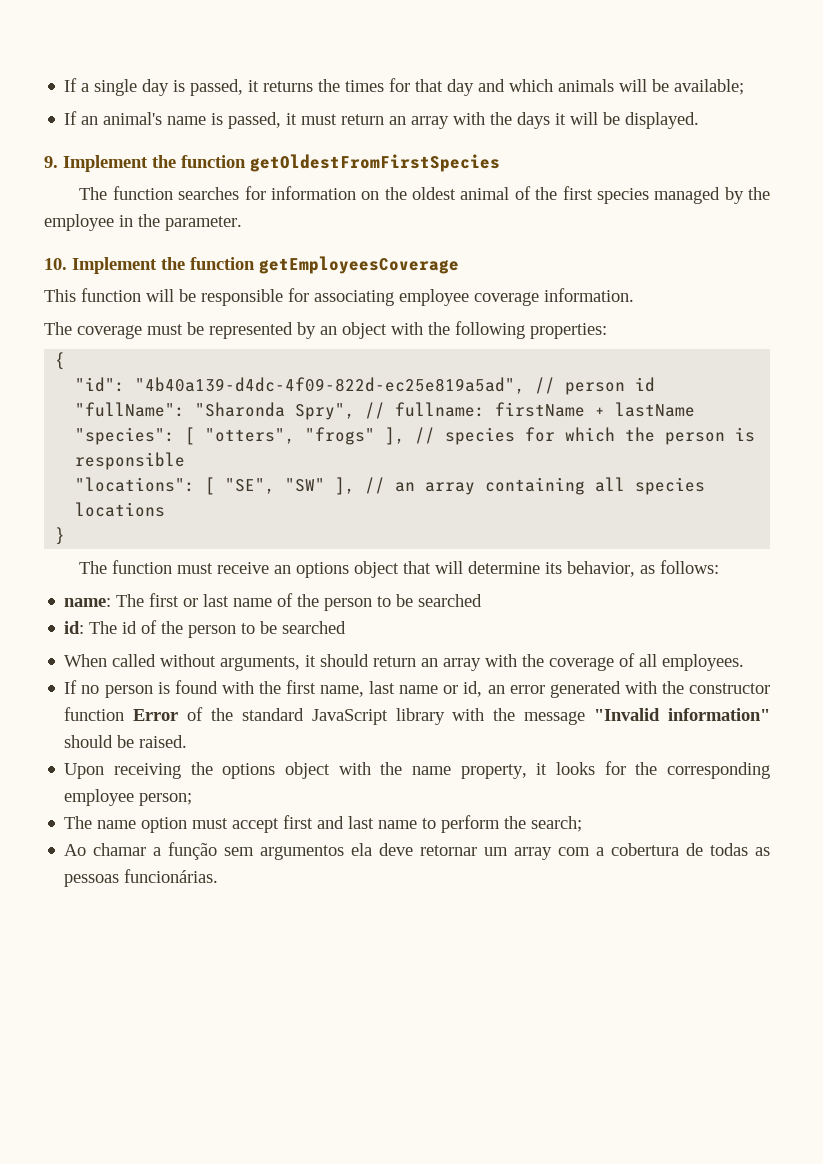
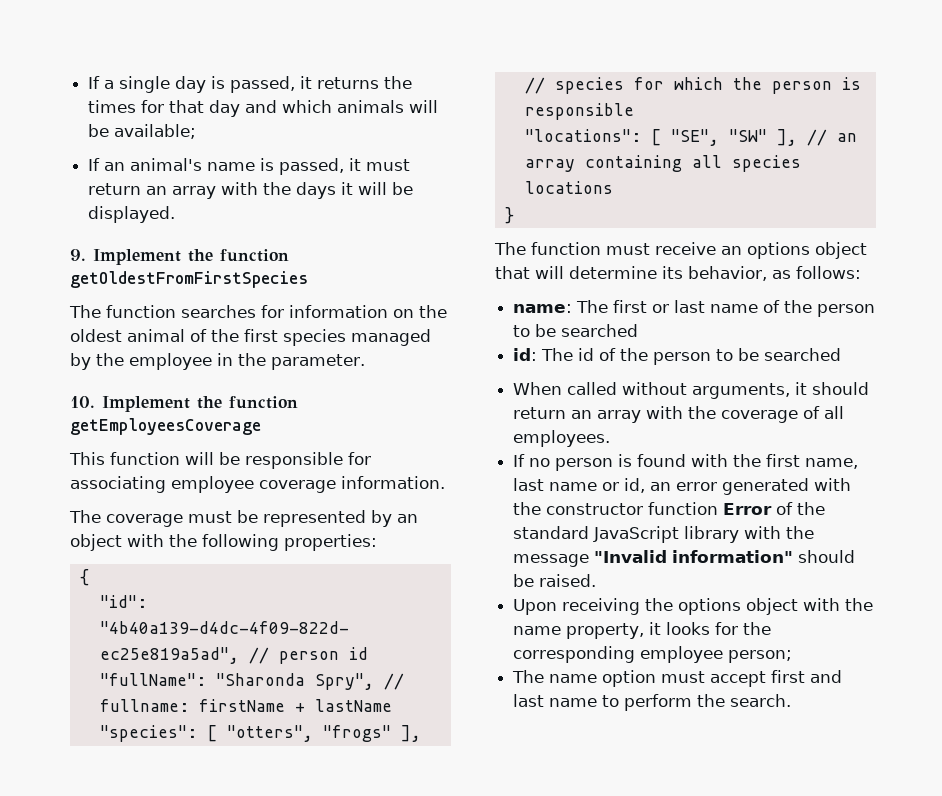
- The name option must accept first and last name to perform the search;
- Ao chamar a função sem argumentos ela deve retornar um array com a cobertura de todas as pessoas funcionárias.
+ The name option must accept first and last name to perform the search.

